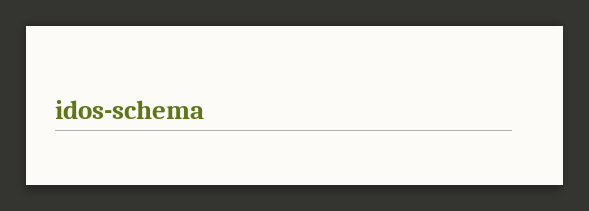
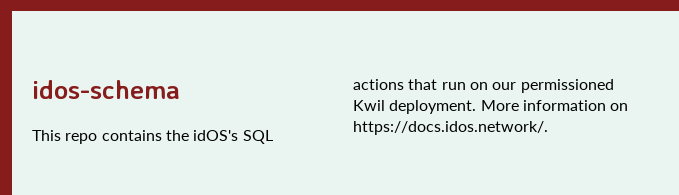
+ This repo contains the idOS's SQL actions that run on our permissioned Kwil deployment. More information on https://docs.idos.network/.

